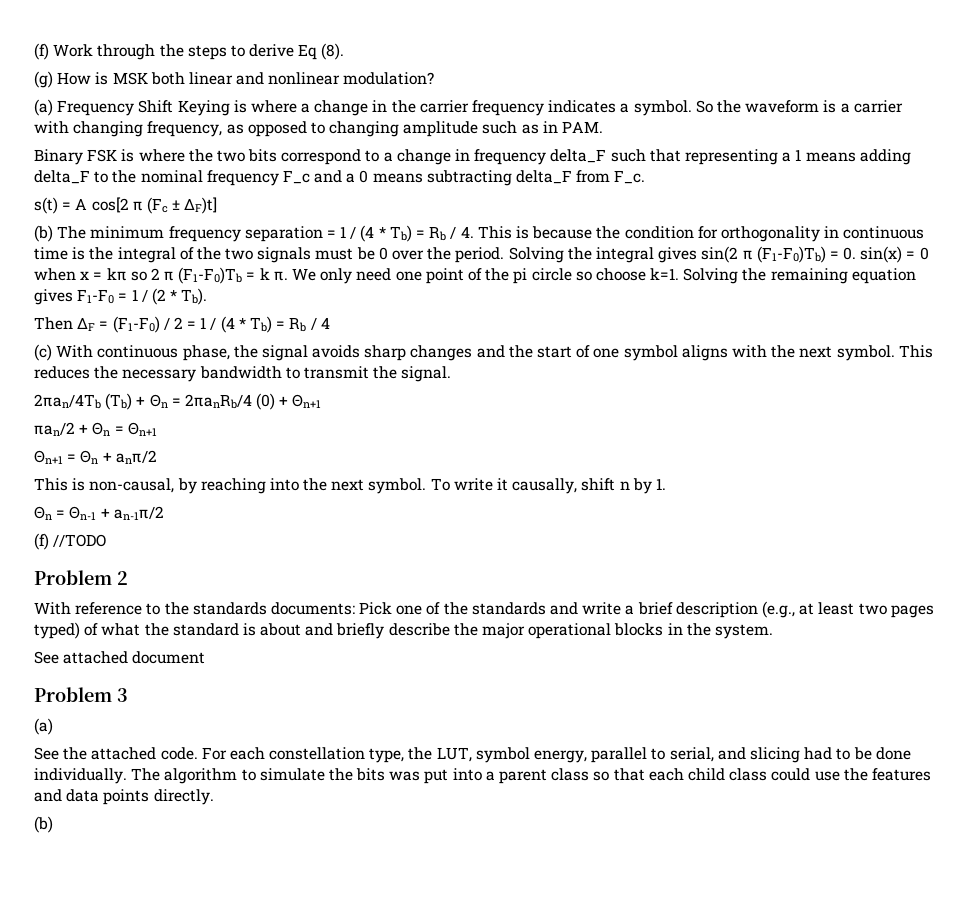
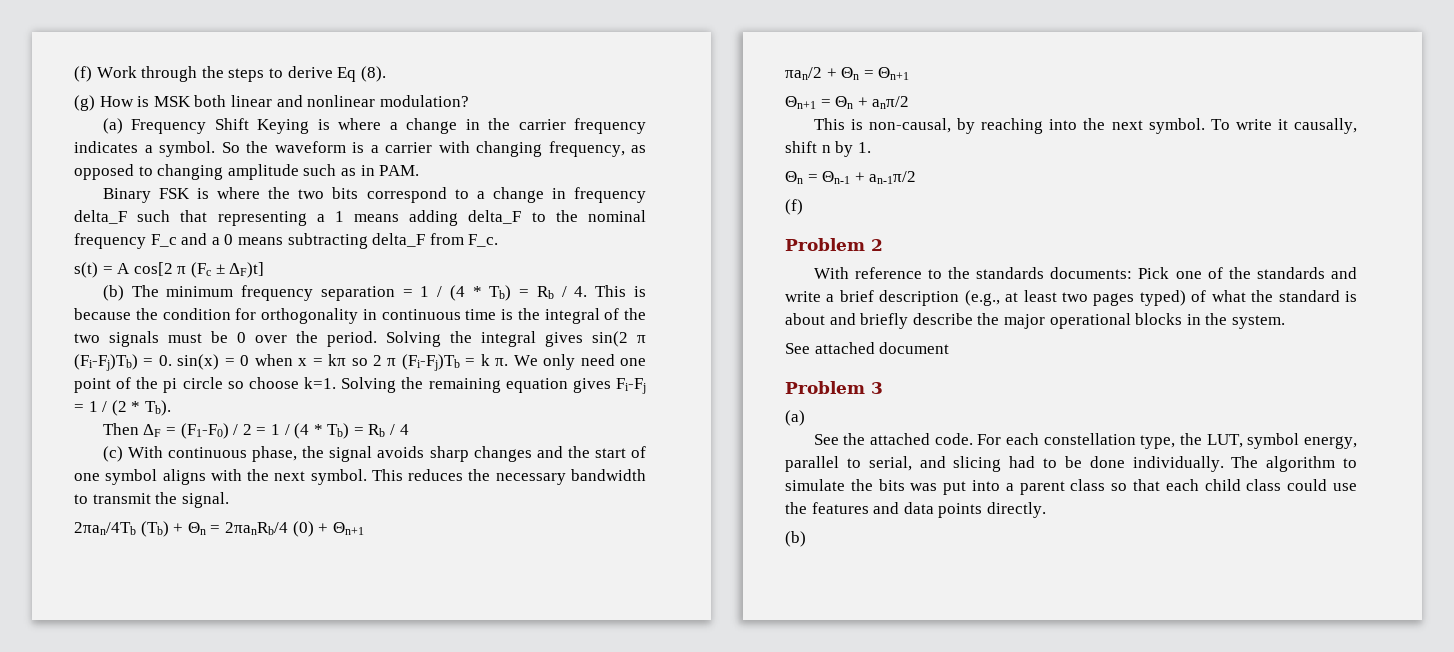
- Solving the integral gives sin(2 π (F1-F0)Tb) = 0. sin(x) = 0 when x = kπ so 2 π (F1-F0)Tb = k π.
+ Solving the integral gives sin(2 π (Fi-Fj)Tb) = 0. sin(x) = 0 when x = kπ so 2 π (Fi-Fj)Tb = k π.
- Solving the remaining equation gives F1-F0 = 1 / (2 * Tb).
+ Solving the remaining equation gives Fi-Fj = 1 / (2 * Tb).
  Θn = Θn-1 + an-1π/2
- (f) //TODO
+ (f)

